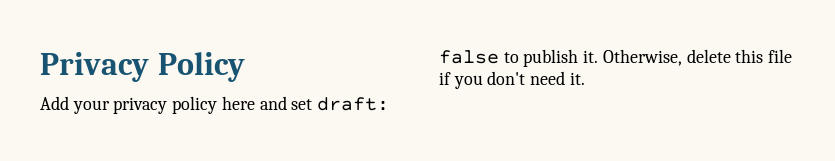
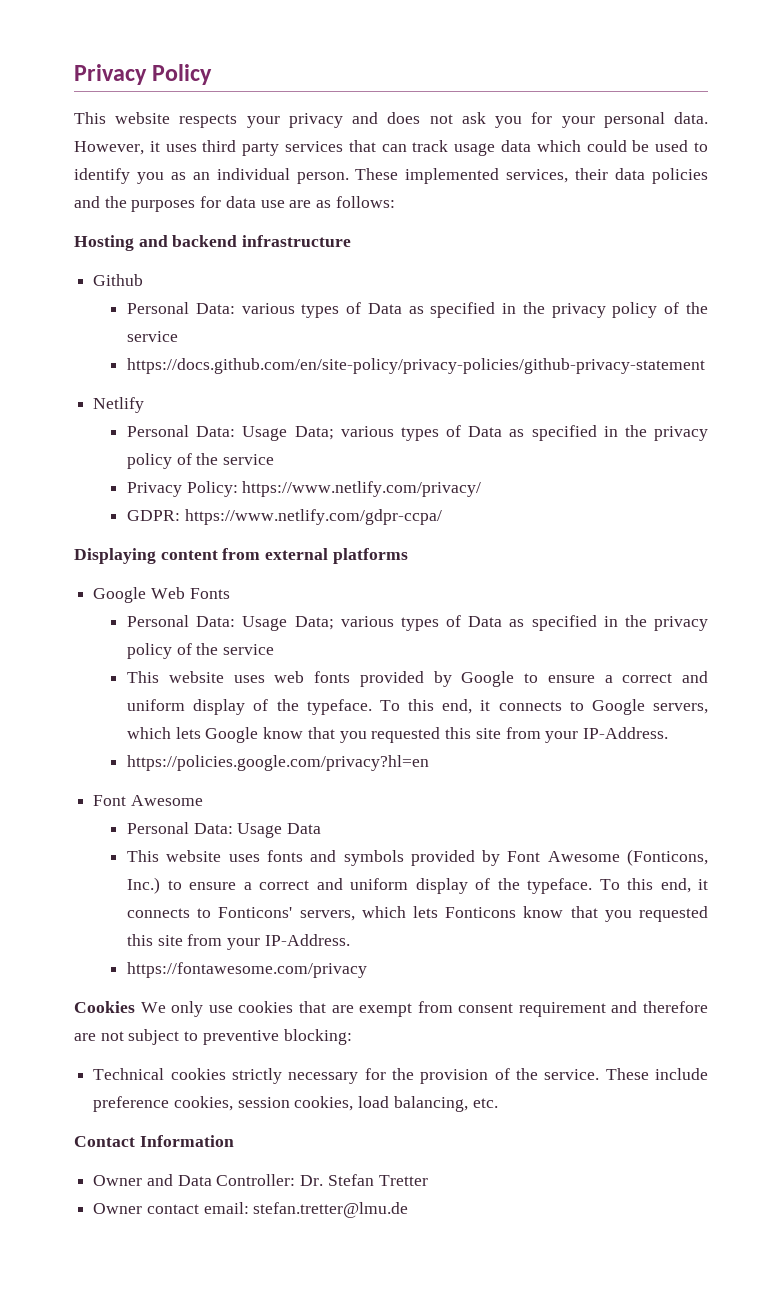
- Add your privacy policy here and set draft: false to publish it. Otherwise, delete this file if you don't need it.
+ This website respects your privacy and does not ask you for your personal data. However, it uses third party services that can track usage data which could be used to identify you as an individual person. These implemented services, their data policies and the purposes for data use are as follows:
+ Hosting and backend infrastructure
+ Github
+ Personal Data: various types of Data as specified in the privacy policy of the service
+ https://docs.github.com/en/site-policy/privacy-policies/github-privacy-statement
+ Netlify
+ Personal Data: Usage Data; various types of Data as specified in the privacy policy of the service
+ Privacy Policy: https://www.netlify.com/privacy/
+ GDPR: https://www.netlify.com/gdpr-ccpa/
+ Displaying content from external platforms
+ Google Web Fonts
+ Personal Data: Usage Data; various types of Data as specified in the privacy policy of the service
+ This website uses web fonts provided by Google to ensure a correct and uniform display of the typeface. To this end, it connects to Google servers, which lets Google know that you requested this site from your IP-Address.
+ https://policies.google.com/privacy?hl=en
+ Font Awesome
+ Personal Data: Usage Data
+ This website uses fonts and symbols provided by Font Awesome (Fonticons, Inc.) to ensure a correct and uniform display of the typeface. To this end, it connects to Fonticons' servers, which lets Fonticons know that you requested this site from your IP-Address.
+ https://fontawesome.com/privacy
+ Cookies We only use cookies that are exempt from consent requirement and therefore are not subject to preventive blocking:
+ Technical cookies strictly necessary for the provision of the service. These include preference cookies, session cookies, load balancing, etc.
+ Contact Information
+ Owner and Data Controller: Dr. Stefan Tretter
+ Owner contact email: stefan.tretter@lmu.de

